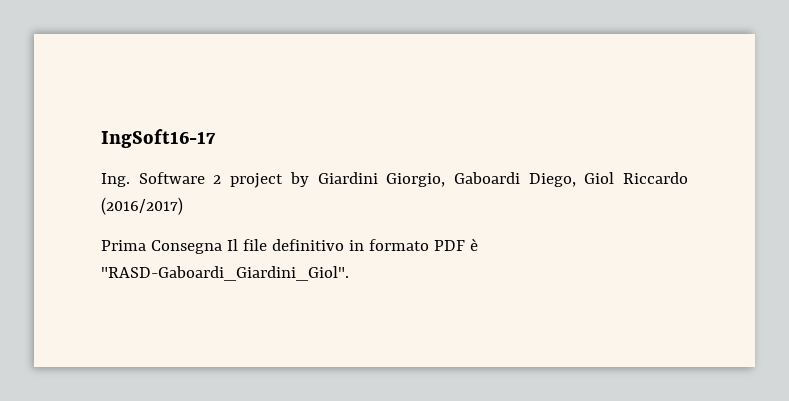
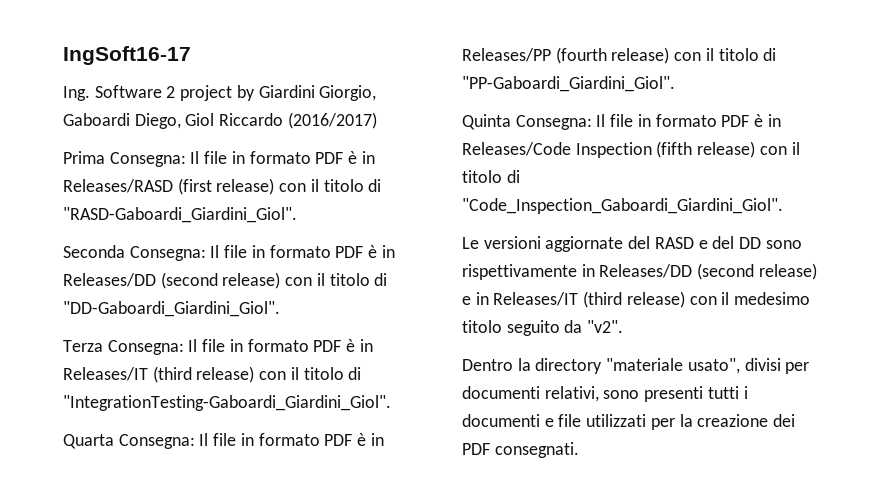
- Prima Consegna Il file definitivo in formato PDF è "RASD-Gaboardi_Giardini_Giol".
+ Prima Consegna: Il file in formato PDF è in Releases/RASD (first release) con il titolo di "RASD-Gaboardi_Giardini_Giol".
+ Seconda Consegna: Il file in formato PDF è in Releases/DD (second release) con il titolo di "DD-Gaboardi_Giardini_Giol".
+ Terza Consegna: Il file in formato PDF è in Releases/IT (third release) con il titolo di "IntegrationTesting-Gaboardi_Giardini_Giol".
+ Quarta Consegna: Il file in formato PDF è in Releases/PP (fourth release) con il titolo di "PP-Gaboardi_Giardini_Giol".
+ Quinta Consegna: Il file in formato PDF è in Releases/Code Inspection (fifth release) con il titolo di "Code_Inspection_Gaboardi_Giardini_Giol".
+ Le versioni aggiornate del RASD e del DD sono rispettivamente in Releases/DD (second release) e in Releases/IT (third release) con il medesimo titolo seguito da "v2".
+ Dentro la directory "materiale usato", divisi per documenti relativi, sono presenti tutti i documenti e file utilizzati per la creazione dei PDF consegnati.

